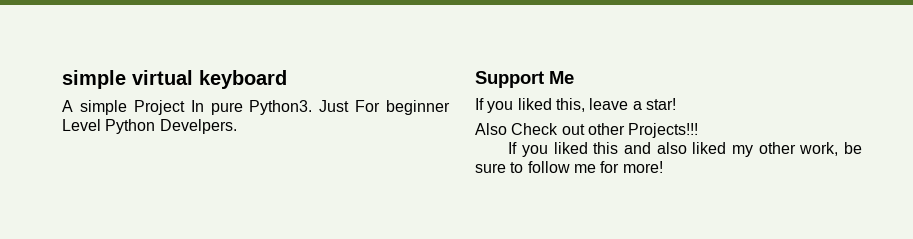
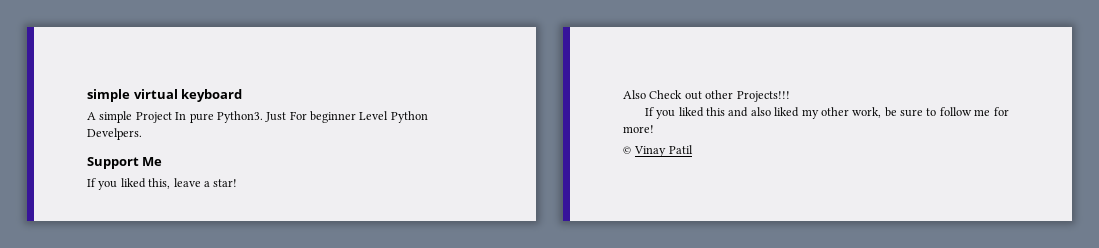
+ © Vinay Patil

